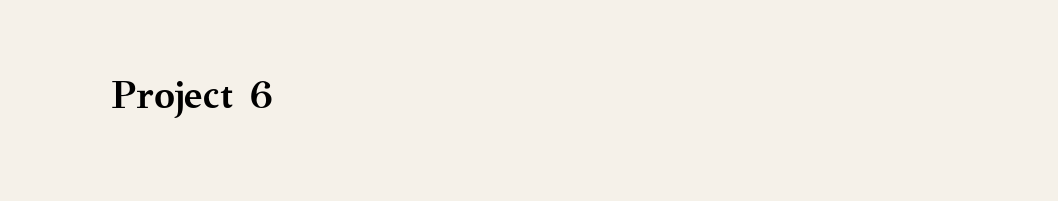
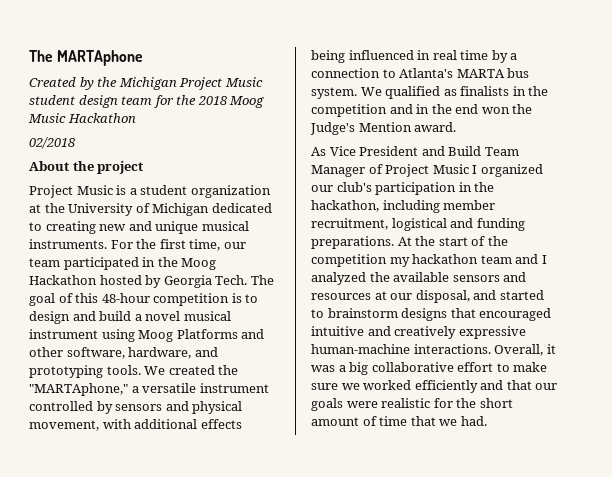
- Project 6
+ The MARTAphone
+ Created by the Michigan Project Music student design team for the 2018 Moog Music Hackathon
+ 02/2018
+ About the project
+ Project Music is a student organization at the University of Michigan dedicated to creating new and unique musical instruments. For the first time, our team participated in the Moog Hackathon hosted by Georgia Tech. The goal of this 48-hour competition is to design and build a novel musical instrument using Moog Platforms and other software, hardware, and prototyping tools. We created the "MARTAphone," a versatile instrument controlled by sensors and physical movement, with additional effects being influenced in real time by a connection to Atlanta's MARTA bus system. We qualified as finalists in the competition and in the end won the Judge's Mention award.
+ As Vice President and Build Team Manager of Project Music I organized our club's participation in the hackathon, including member recruitment, logistical and funding preparations. At the start of the competition my hackathon team and I analyzed the available sensors and resources at our disposal, and started to brainstorm designs that encouraged intuitive and creatively expressive human-machine interactions. Overall, it was a big collaborative effort to make sure we worked efficiently and that our goals were realistic for the short amount of time that we had.

